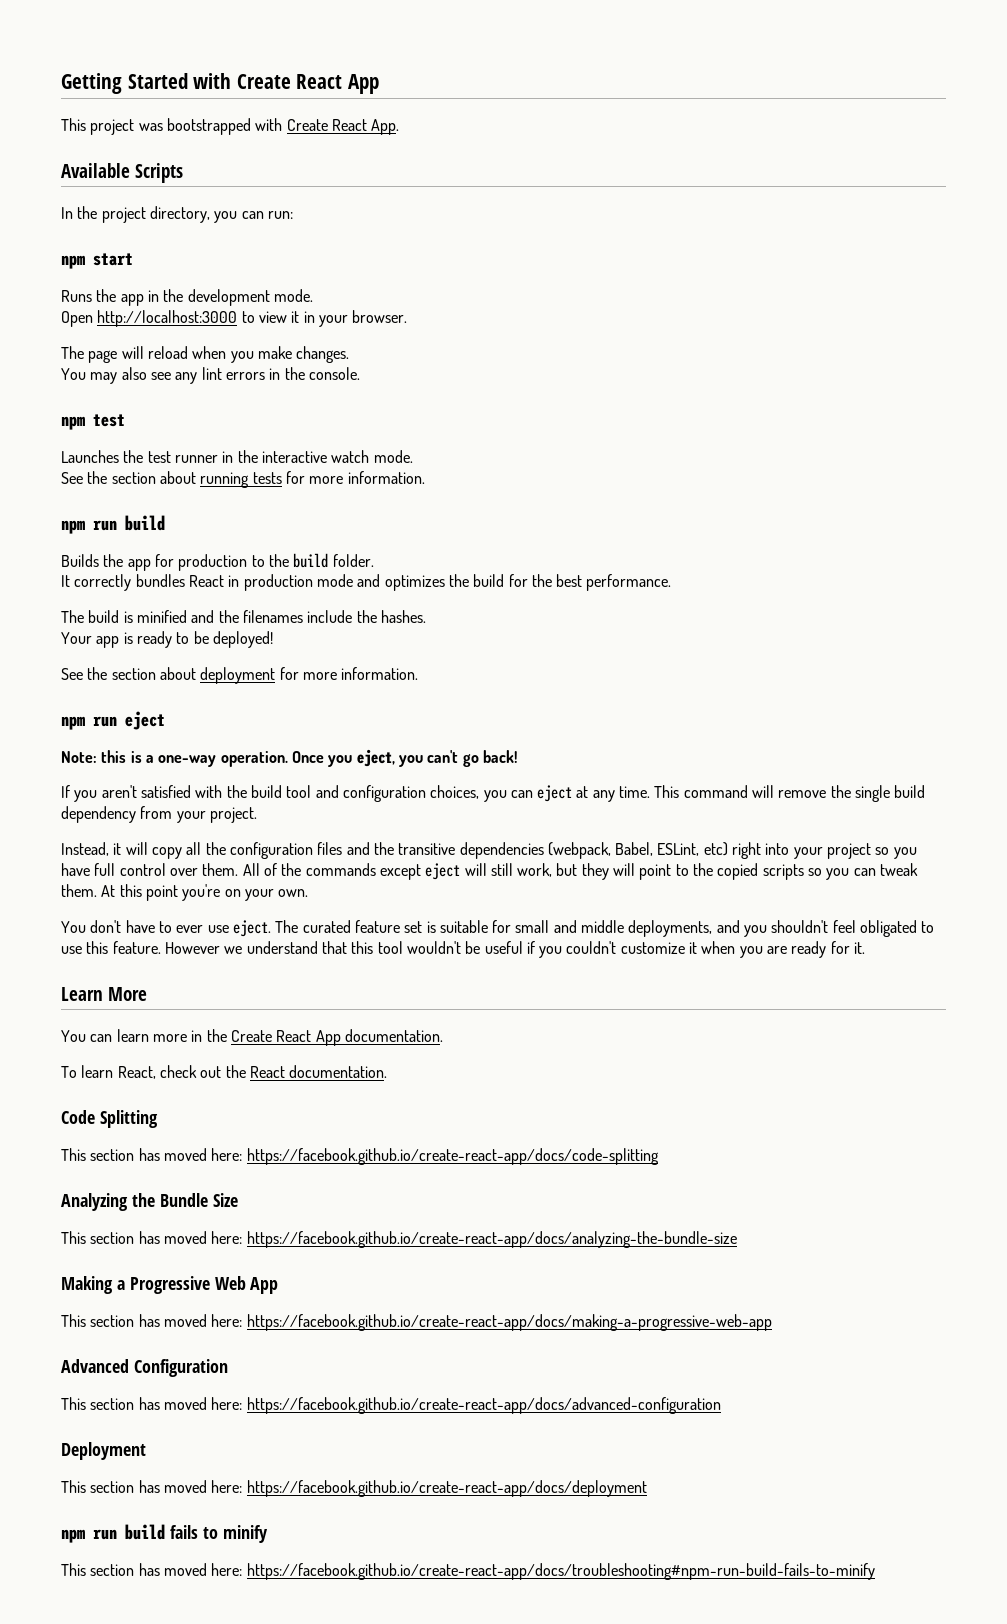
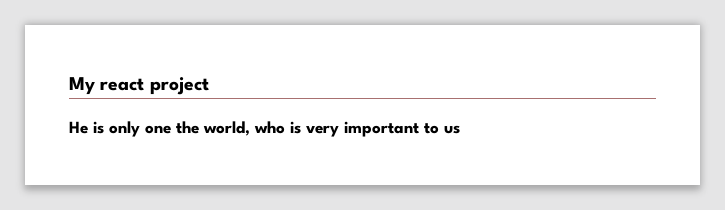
- Getting Started with Create React App
- This project was bootstrapped with Create React App.
- Available Scripts
- In the project directory, you can run:
- npm start
- Runs the app in the development mode.
- Open http://localhost:3000 to view it in your browser.
- The page will reload when you make changes.
- You may also see any lint errors in the console.
- npm test
- Launches the test runner in the interactive watch mode.
- See the section about running tests for more information.
- npm run build
- Builds the app for production to the build folder.
- It correctly bundles React in production mode and optimizes the build for the best performance.
- The build is minified and the filenames include the hashes.
- Your app is ready to be deployed!
- See the section about deployment for more information.
- npm run eject
- Note: this is a one-way operation. Once you eject, you can't go back!
- If you aren't satisfied with the build tool and configuration choices, you can eject at any time. This command will remove the single build dependency from your project.
- Instead, it will copy all the configuration files and the transitive dependencies (webpack, Babel, ESLint, etc) right into your project so you have full control over them. All of the commands except eject will still work, but they will point to the copied scripts so you can tweak them. At this point you're on your own.
- You don't have to ever use eject. The curated feature set is suitable for small and middle deployments, and you shouldn't feel obligated to use this feature. However we understand that this tool wouldn't be useful if you couldn't customize it when you are ready for it.
- Learn More
- You can learn more in the Create React App documentation.
- To learn React, check out the React documentation.
- Code Splitting
- This section has moved here: https://facebook.github.io/create-react-app/docs/code-splitting
- Analyzing the Bundle Size
- This section has moved here: https://facebook.github.io/create-react-app/docs/analyzing-the-bundle-size
- Making a Progressive Web App
- This section has moved here: https://facebook.github.io/create-react-app/docs/making-a-progressive-web-app
- Advanced Configuration
- This section has moved here: https://facebook.github.io/create-react-app/docs/advanced-configuration
- Deployment
- This section has moved here: https://facebook.github.io/create-react-app/docs/deployment
- npm run build fails to minify
- This section has moved here: https://facebook.github.io/create-react-app/docs/troubleshooting#npm-run-build-fails-to-minify
+ My react project
+ He is only one the world, who is very important to us

